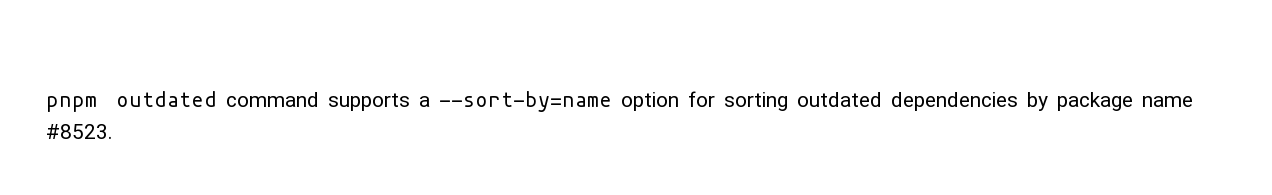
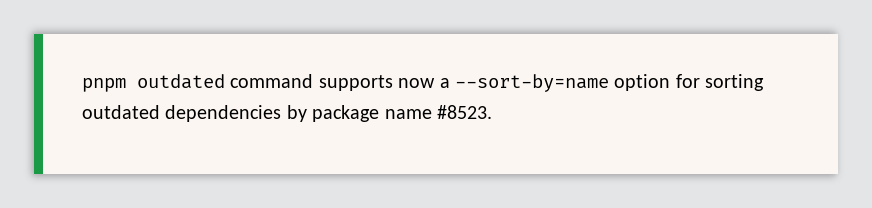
- pnpm outdated command supports a --sort-by=name option for sorting outdated dependencies by package name #8523.
+ pnpm outdated command supports now a --sort-by=name option for sorting outdated dependencies by package name #8523.

